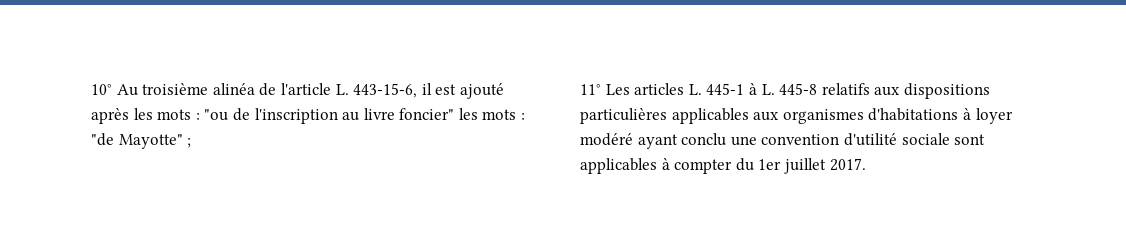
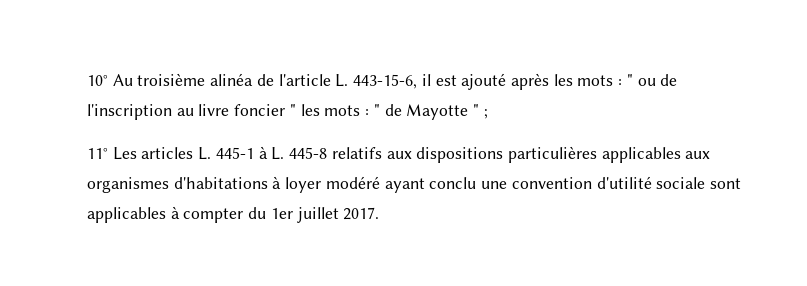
- 10° Au troisième alinéa de l'article L. 443-15-6, il est ajouté après les mots : "ou de l'inscription au livre foncier" les mots : "de Mayotte" ;
+ 10° Au troisième alinéa de l'article L. 443-15-6, il est ajouté après les mots : " ou de l'inscription au livre foncier " les mots : " de Mayotte " ;

